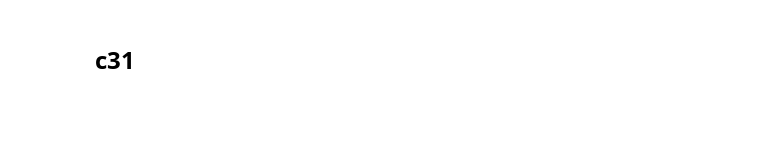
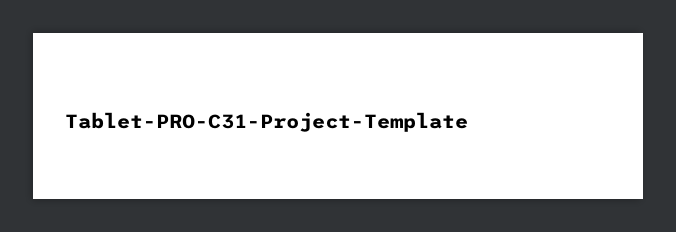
- c31
+ Tablet-PRO-C31-Project-Template

